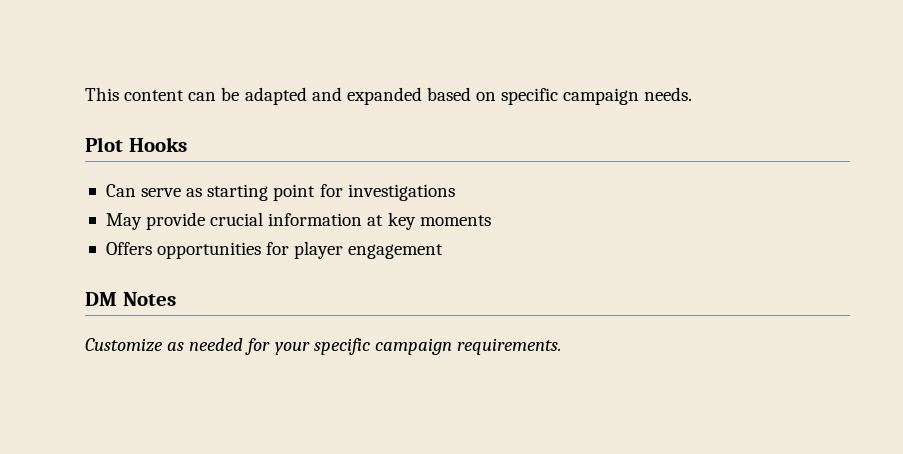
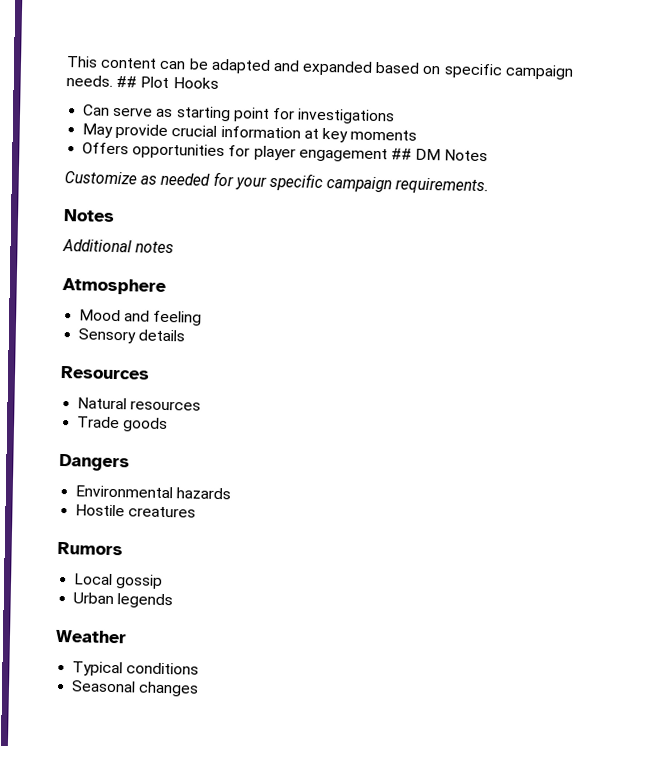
- This content can be adapted and expanded based on specific campaign needs.
- Plot Hooks
+ This content can be adapted and expanded based on specific campaign needs. ## Plot Hooks
- Offers opportunities for player engagement
- DM Notes
+ Offers opportunities for player engagement ## DM Notes
  Customize as needed for your specific campaign requirements.
+ Notes
+ Additional notes
+ Atmosphere
+ Mood and feeling
+ Sensory details
+ Resources
+ Natural resources
+ Trade goods
+ Dangers
+ Environmental hazards
+ Hostile creatures
+ Rumors
+ Local gossip
+ Urban legends
+ Weather
+ Typical conditions
+ Seasonal changes

